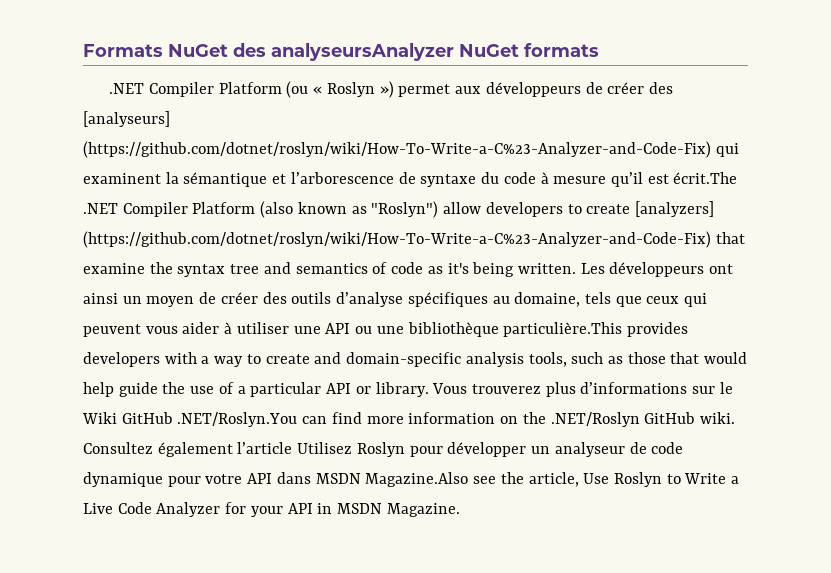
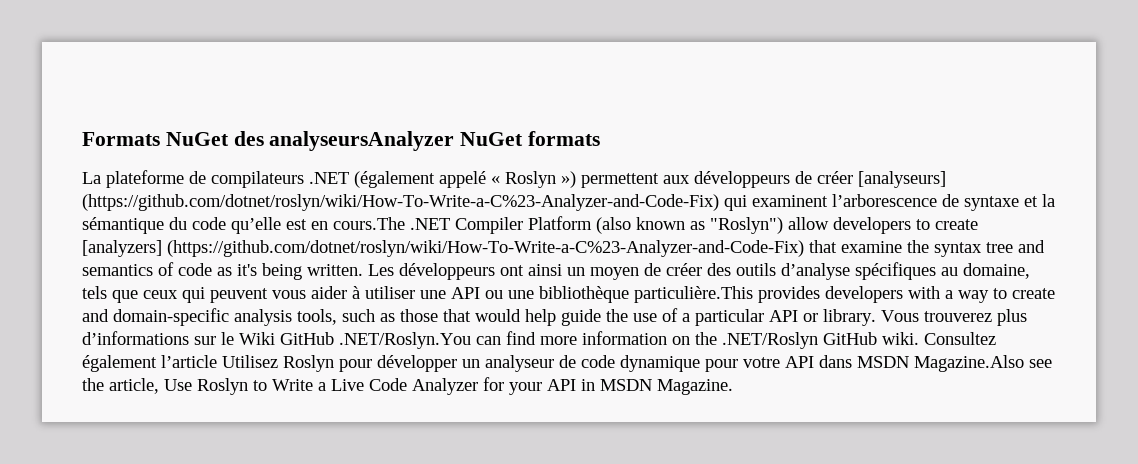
- .NET Compiler Platform (ou « Roslyn ») permet aux développeurs de créer des [analyseurs] (https://github.com/dotnet/roslyn/wiki/How-To-Write-a-C%23-Analyzer-and-Code-Fix) qui examinent la sémantique et l’arborescence de syntaxe du code à mesure qu’il est écrit.The .NET Compiler Platform (also known as "Roslyn") allow developers to create [analyzers] (https://github.com/dotnet/roslyn/wiki/How-To-Write-a-C%23-Analyzer-and-Code-Fix) that examine the syntax tree and semantics of code as it's being written.
+ La plateforme de compilateurs .NET (également appelé « Roslyn ») permettent aux développeurs de créer [analyseurs] (https://github.com/dotnet/roslyn/wiki/How-To-Write-a-C%23-Analyzer-and-Code-Fix) qui examinent l’arborescence de syntaxe et la sémantique du code qu’elle est en cours.The .NET Compiler Platform (also known as "Roslyn") allow developers to create [analyzers] (https://github.com/dotnet/roslyn/wiki/How-To-Write-a-C%23-Analyzer-and-Code-Fix) that examine the syntax tree and semantics of code as it's being written.

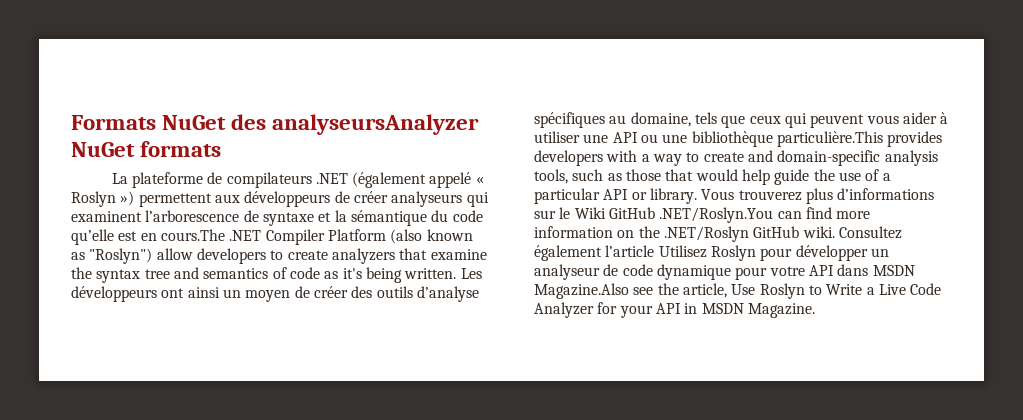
- La plateforme de compilateurs .NET (également appelé « Roslyn ») permettent aux développeurs de créer [analyseurs] (https://github.com/dotnet/roslyn/wiki/How-To-Write-a-C%23-Analyzer-and-Code-Fix) qui examinent l’arborescence de syntaxe et la sémantique du code qu’elle est en cours.The .NET Compiler Platform (also known as "Roslyn") allow developers to create [analyzers] (https://github.com/dotnet/roslyn/wiki/How-To-Write-a-C%23-Analyzer-and-Code-Fix) that examine the syntax tree and semantics of code as it's being written.
+ La plateforme de compilateurs .NET (également appelé « Roslyn ») permettent aux développeurs de créer analyseurs qui examinent l’arborescence de syntaxe et la sémantique du code qu’elle est en cours.The .NET Compiler Platform (also known as "Roslyn") allow developers to create analyzers that examine the syntax tree and semantics of code as it's being written.

